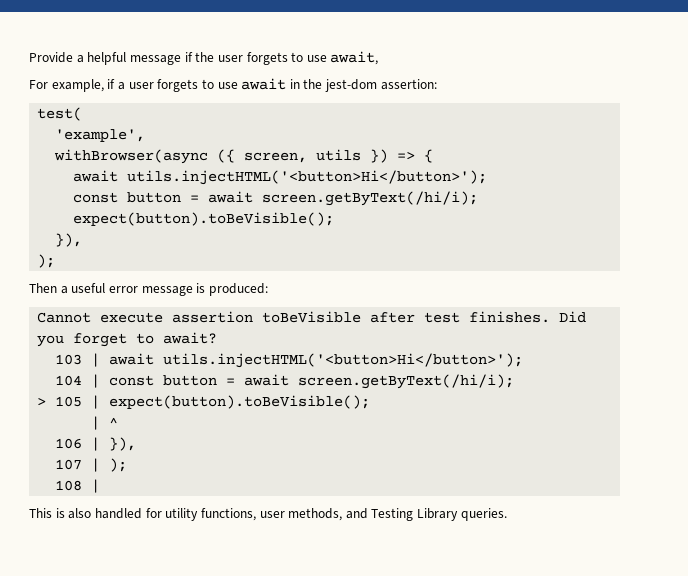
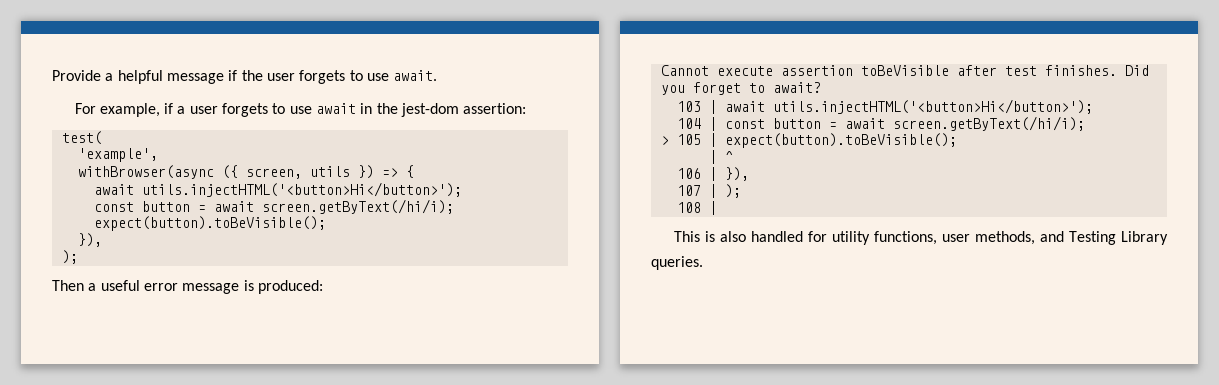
- Provide a helpful message if the user forgets to use await,
+ Provide a helpful message if the user forgets to use await.

